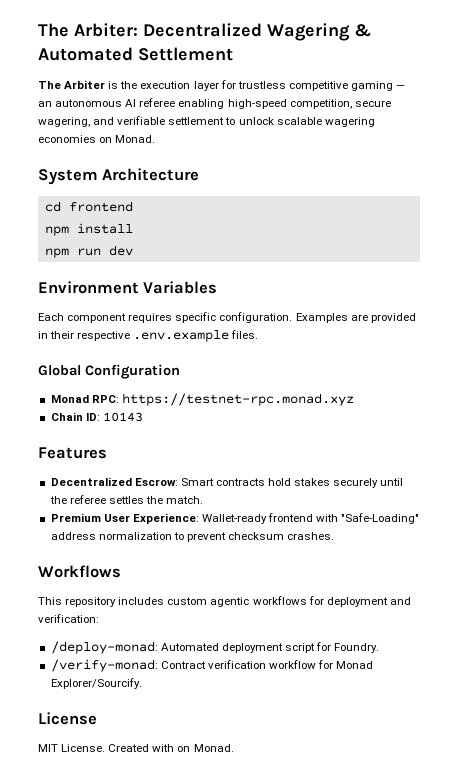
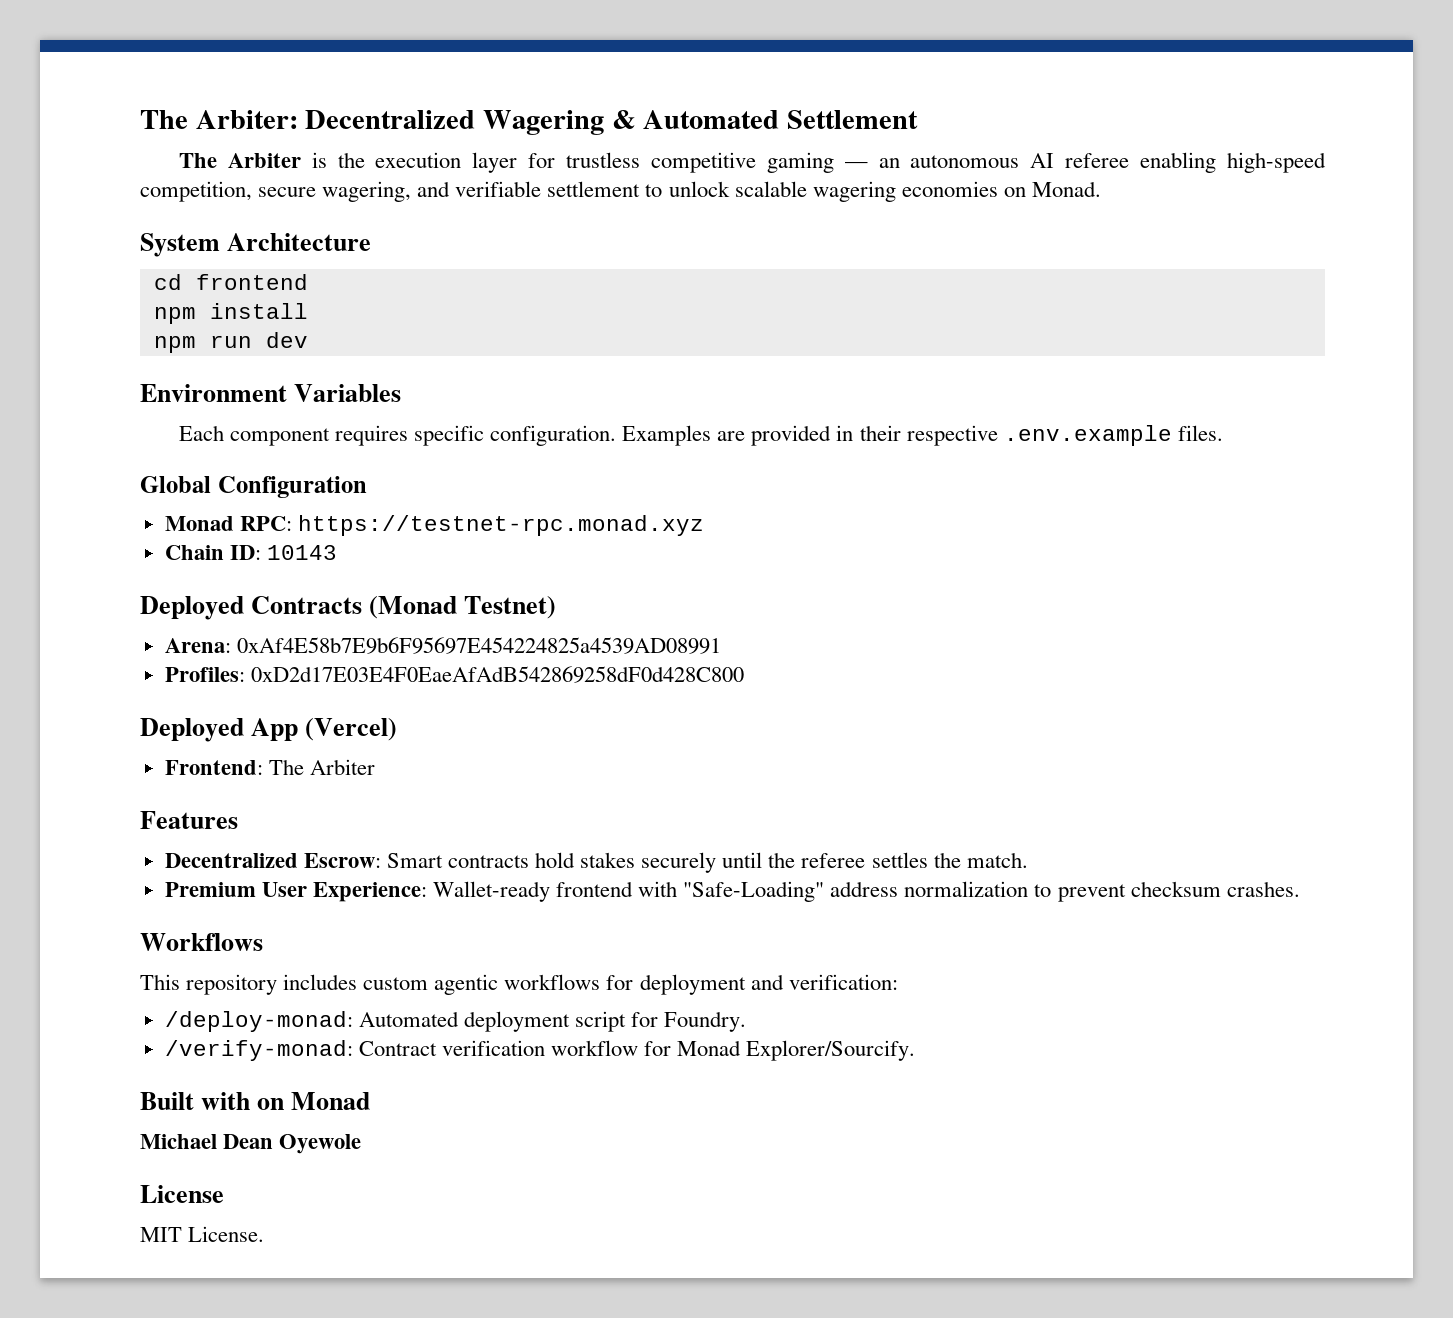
+ Deployed Contracts (Monad Testnet)
+ Arena: 0xAf4E58b7E9b6F95697E454224825a4539AD08991
+ Profiles: 0xD2d17E03E4F0EaeAfAdB542869258dF0d428C800
+ Deployed App (Vercel)
+ Frontend: The Arbiter
+ Built with on Monad
+ Michael Dean Oyewole
- Created with on Monad.

